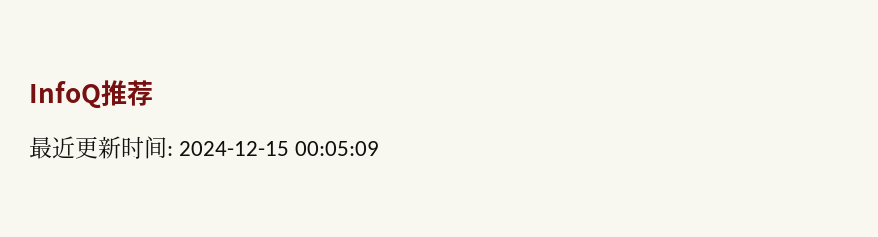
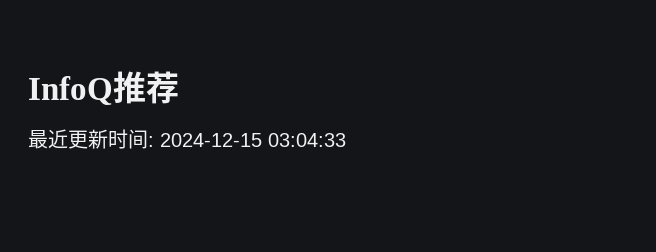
- 最近更新时间: 2024-12-15 00:05:09
+ 最近更新时间: 2024-12-15 03:04:33

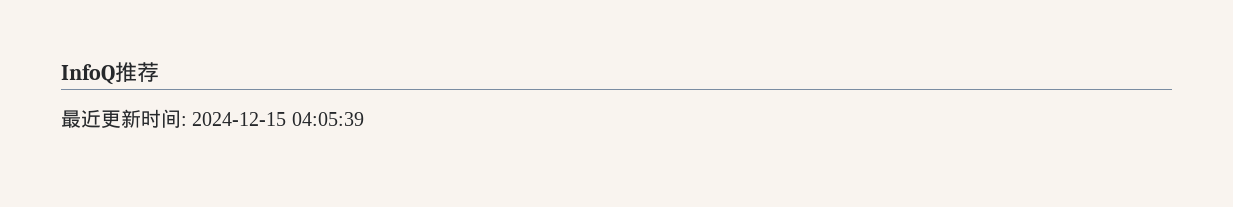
- 最近更新时间: 2024-12-15 03:04:33
+ 最近更新时间: 2024-12-15 04:05:39

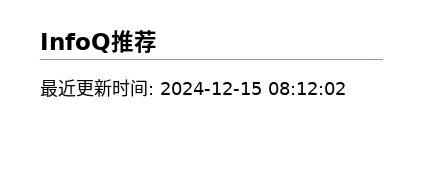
- 最近更新时间: 2024-12-15 04:05:39
+ 最近更新时间: 2024-12-15 08:12:02

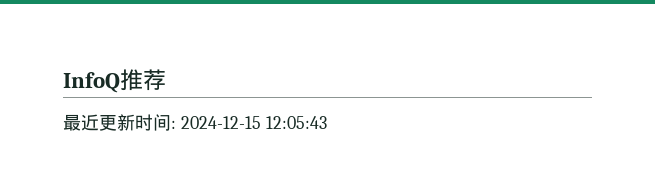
- 最近更新时间: 2024-12-15 08:12:02
+ 最近更新时间: 2024-12-15 12:05:43

